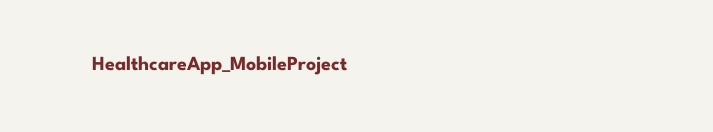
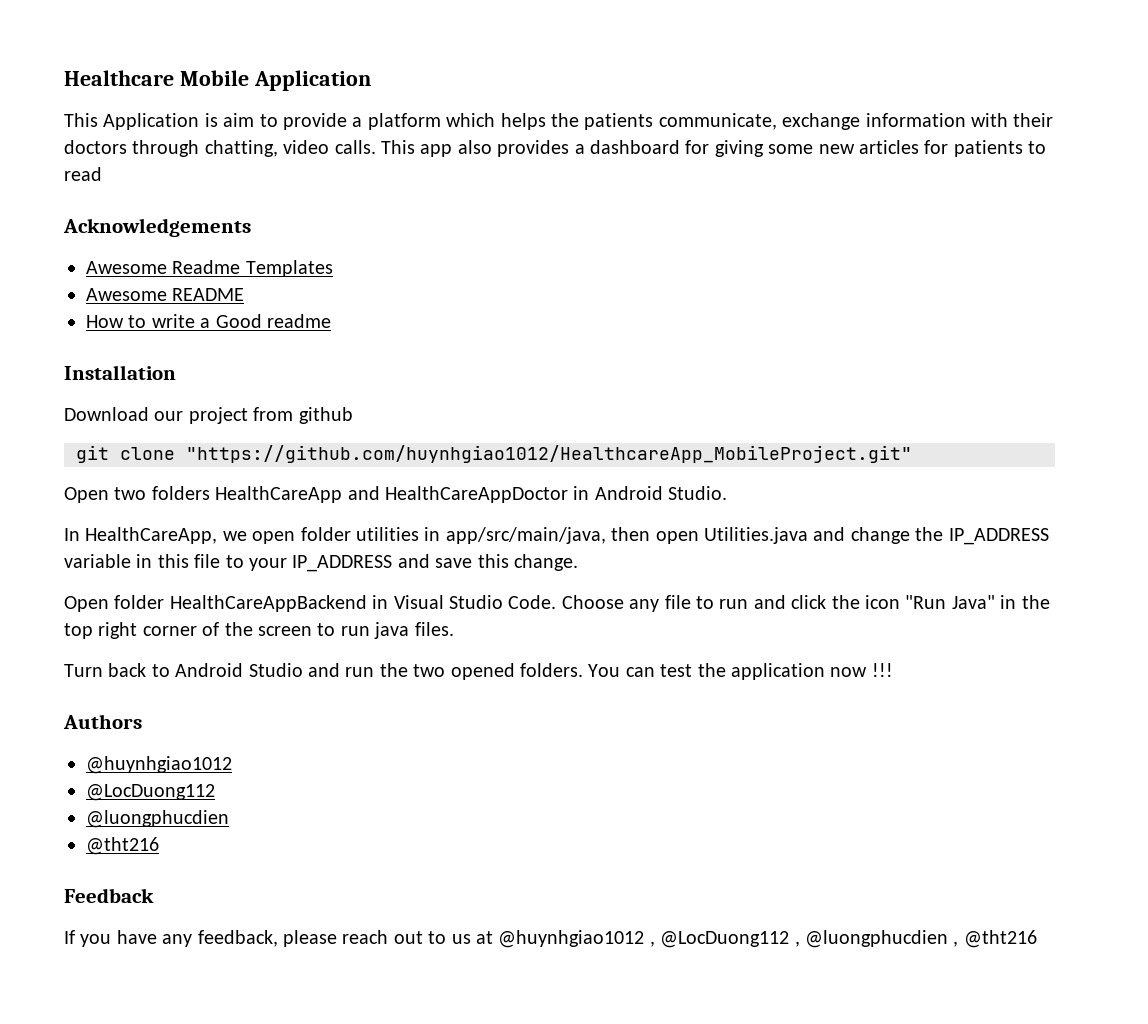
- HealthcareApp_MobileProject
+ Healthcare Mobile Application
+ This Application is aim to provide a platform which helps the patients communicate, exchange information with their doctors through chatting, video calls. This app also provides a dashboard for giving some new articles for patients to read
+ Acknowledgements
+ Awesome Readme Templates
+ Awesome README
+ How to write a Good readme
+ Installation
+ Download our project from github
+ git clone "https://github.com/huynhgiao1012/HealthcareApp_MobileProject.git"
+ Open two folders HealthCareApp and HealthCareAppDoctor in Android Studio.
+ In HealthCareApp, we open folder utilities in app/src/main/java, then open Utilities.java and change the IP_ADDRESS variable in this file to your IP_ADDRESS and save this change.
+ Open folder HealthCareAppBackend in Visual Studio Code. Choose any file to run and click the icon "Run Java" in the top right corner of the screen to run java files.
+ Turn back to Android Studio and run the two opened folders. You can test the application now !!!
+ Authors
+ @huynhgiao1012
+ @LocDuong112
+ @luongphucdien
+ @tht216
+ Feedback
+ If you have any feedback, please reach out to us at @huynhgiao1012 , @LocDuong112 , @luongphucdien , @tht216

